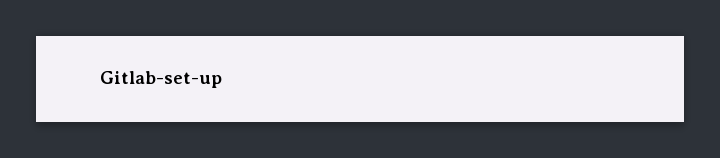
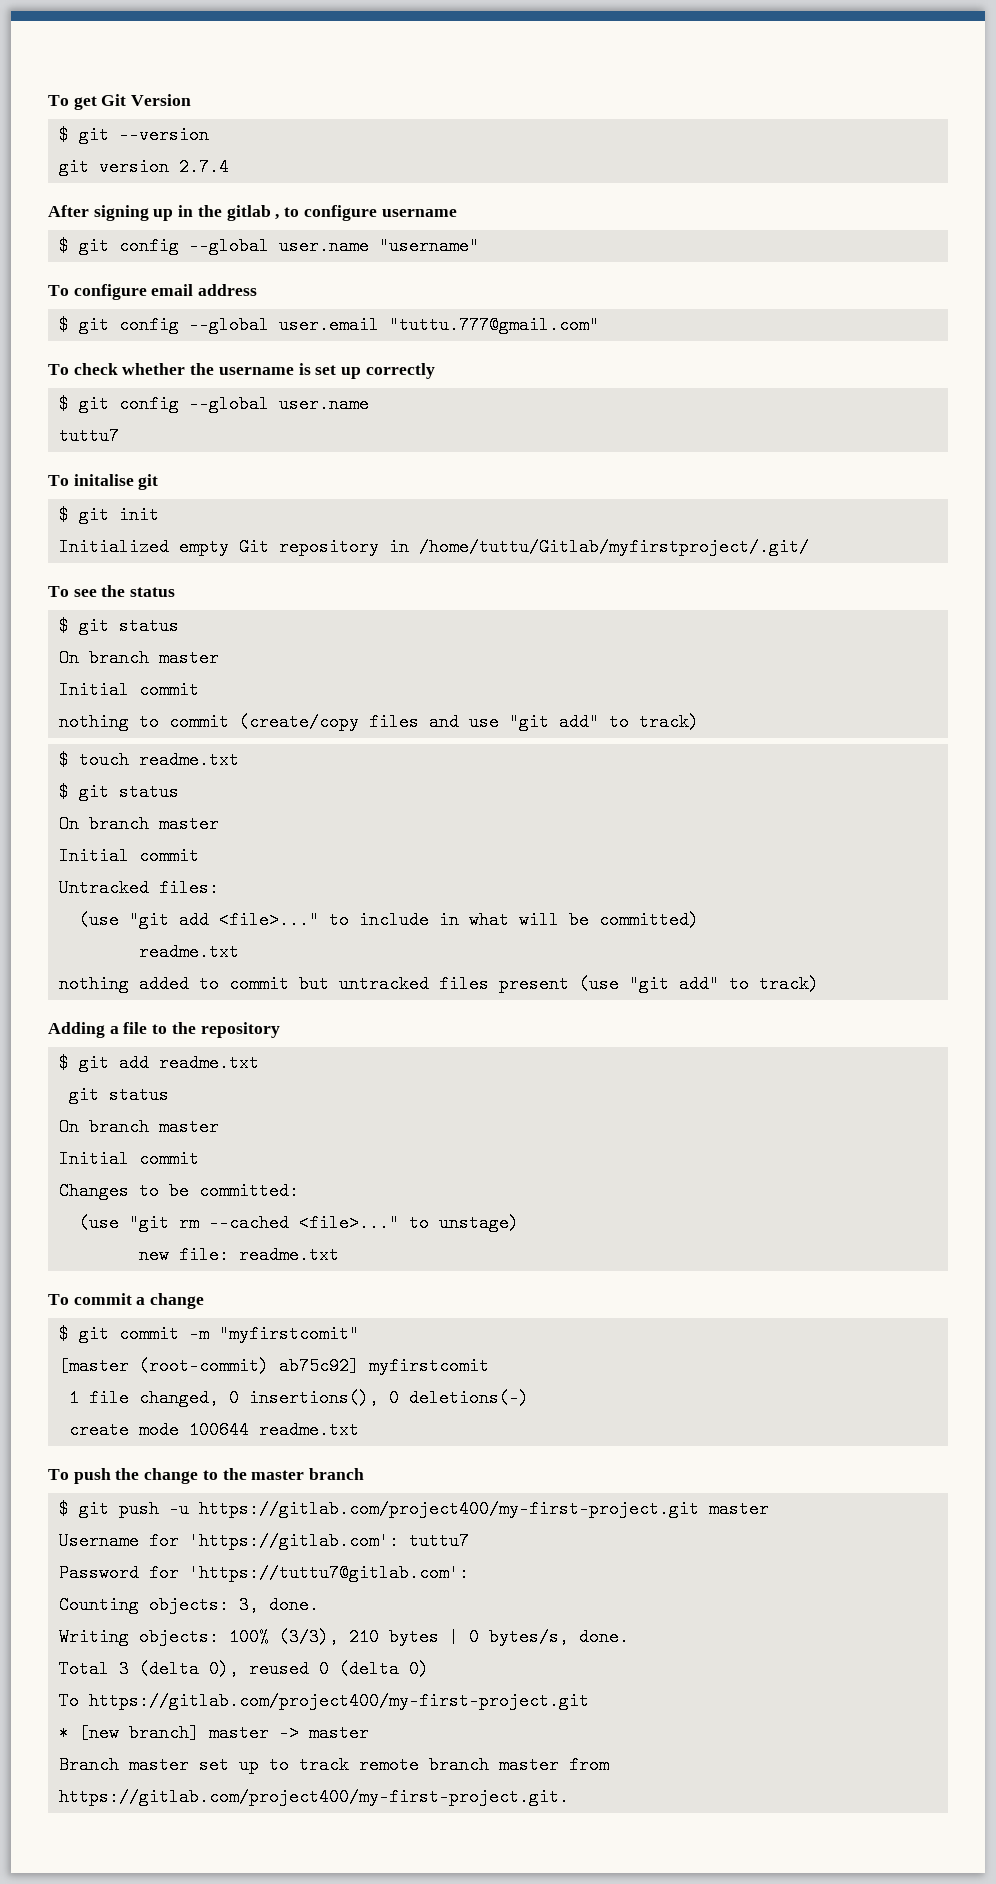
- Gitlab-set-up
+ To get Git Version
+ $ git --version
+ git version 2.7.4
+ After signing up in the gitlab , to configure username
+ $ git config --global user.name "username"
+ To configure email address
+ $ git config --global user.email "tuttu.777@gmail.com"
+ To check whether the username is set up correctly
+ $ git config --global user.name
+ tuttu7
+ To initalise git
+ $ git init
+ Initialized empty Git repository in /home/tuttu/Gitlab/myfirstproject/.git/
+ To see the status
+ $ git status
+ On branch master
+ Initial commit
+ nothing to commit (create/copy files and use "git add" to track)
+ $ touch readme.txt
+ $ git status
+ On branch master
+ Initial commit
+ Untracked files:
+ (use "git add <file>..." to include in what will be committed)
+ readme.txt
+ nothing added to commit but untracked files present (use "git add" to track)
+ Adding a file to the repository
+ $ git add readme.txt
+ git status
+ On branch master
+ Initial commit
+ Changes to be committed:
+ (use "git rm --cached <file>..." to unstage)
+ new file: readme.txt
+ To commit a change
+ $ git commit -m "myfirstcomit"
+ [master (root-commit) ab75c92] myfirstcomit
+ 1 file changed, 0 insertions(), 0 deletions(-)
+ create mode 100644 readme.txt
+ To push the change to the master branch
+ $ git push -u https://gitlab.com/project400/my-first-project.git master
+ Username for 'https://gitlab.com': tuttu7
+ Password for 'https://tuttu7@gitlab.com':
+ Counting objects: 3, done.
+ Writing objects: 100% (3/3), 210 bytes | 0 bytes/s, done.
+ Total 3 (delta 0), reused 0 (delta 0)
+ To https://gitlab.com/project400/my-first-project.git
+ * [new branch] master -> master
+ Branch master set up to track remote branch master from https://gitlab.com/project400/my-first-project.git.

